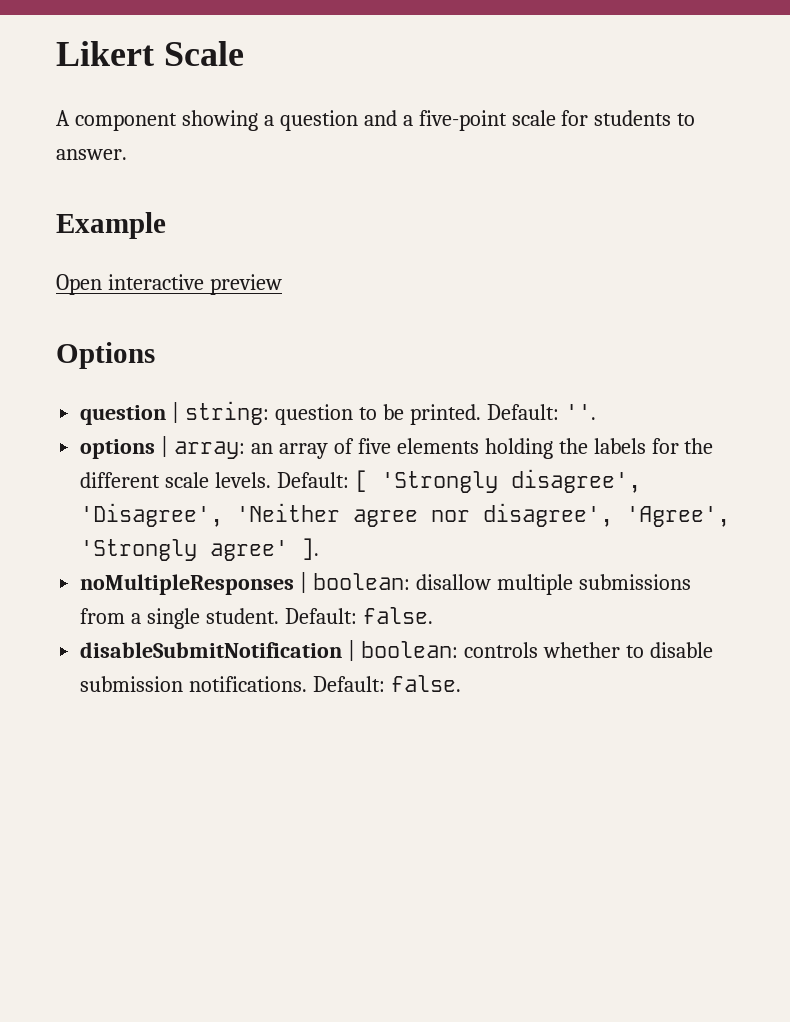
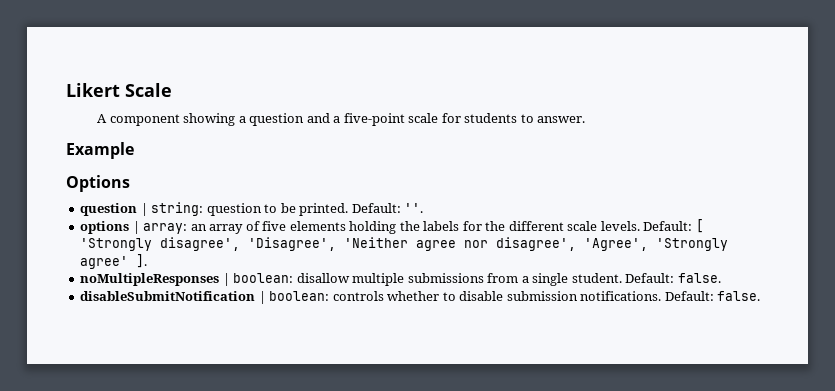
- Open interactive preview

